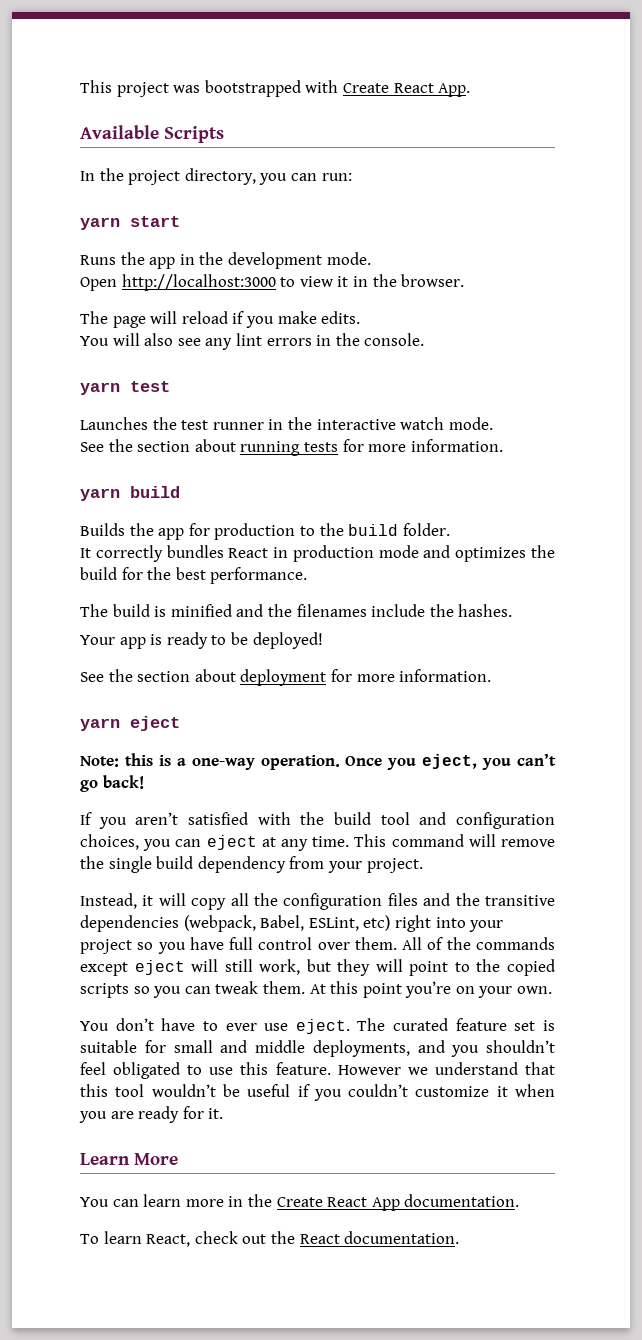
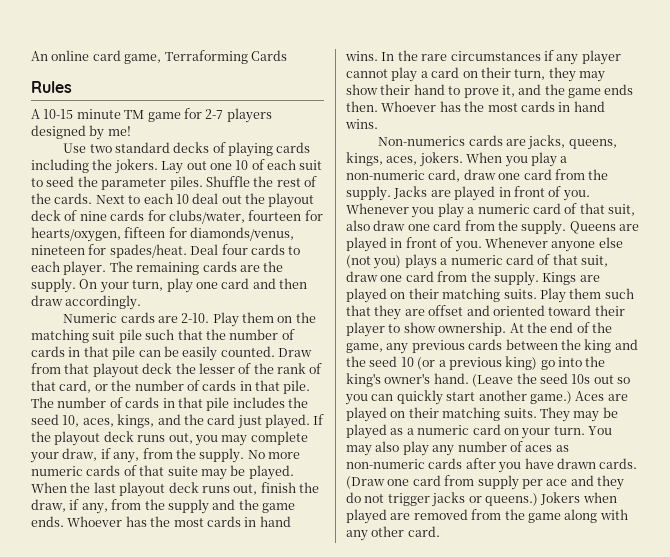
- This project was bootstrapped with Create React App.
- Available Scripts
- In the project directory, you can run:
- yarn start
- Runs the app in the development mode.
- Open http://localhost:3000 to view it in the browser.
- The page will reload if you make edits.
- You will also see any lint errors in the console.
- yarn test
- Launches the test runner in the interactive watch mode.
- See the section about running tests for more information.
- yarn build
- Builds the app for production to the build folder.
- It correctly bundles React in production mode and optimizes the build for the best performance.
- The build is minified and the filenames include the hashes.
- Your app is ready to be deployed!
- See the section about deployment for more information.
- yarn eject
- Note: this is a one-way operation. Once you eject, you can’t go back!
- If you aren’t satisfied with the build tool and configuration choices, you can eject at any time. This command will remove the single build dependency from your project.
- Instead, it will copy all the configuration files and the transitive dependencies (webpack, Babel, ESLint, etc) right into your project so you have full control over them. All of the commands except eject will still work, but they will point to the copied scripts so you can tweak them. At this point you’re on your own.
- You don’t have to ever use eject. The curated feature set is suitable for small and middle deployments, and you shouldn’t feel obligated to use this feature. However we understand that this tool wouldn’t be useful if you couldn’t customize it when you are ready for it.
- Learn More
- You can learn more in the Create React App documentation.
- To learn React, check out the React documentation.
+ An online card game, Terraforming Cards
+ Rules
+ A 10-15 minute TM game for 2-7 players designed by me!
+ Use two standard decks of playing cards including the jokers. Lay out one 10 of each suit to seed the parameter piles. Shuffle the rest of the cards. Next to each 10 deal out the playout deck of nine cards for clubs/water, fourteen for hearts/oxygen, fifteen for diamonds/venus, nineteen for spades/heat. Deal four cards to each player. The remaining cards are the supply. On your turn, play one card and then draw accordingly.
+ Numeric cards are 2-10. Play them on the matching suit pile such that the number of cards in that pile can be easily counted. Draw from that playout deck the lesser of the rank of that card, or the number of cards in that pile. The number of cards in that pile includes the seed 10, aces, kings, and the card just played. If the playout deck runs out, you may complete your draw, if any, from the supply. No more numeric cards of that suite may be played. When the last playout deck runs out, finish the draw, if any, from the supply and the game ends. Whoever has the most cards in hand wins. In the rare circumstances if any player cannot play a card on their turn, they may show their hand to prove it, and the game ends then. Whoever has the most cards in hand wins.
+ Non-numerics cards are jacks, queens, kings, aces, jokers. When you play a non-numeric card, draw one card from the supply. Jacks are played in front of you. Whenever you play a numeric card of that suit, also draw one card from the supply. Queens are played in front of you. Whenever anyone else (not you) plays a numeric card of that suit, draw one card from the supply. Kings are played on their matching suits. Play them such that they are offset and oriented toward their player to show ownership. At the end of the game, any previous cards between the king and the seed 10 (or a previous king) go into the king's owner's hand. (Leave the seed 10s out so you can quickly start another game.) Aces are played on their matching suits. They may be played as a numeric card on your turn. You may also play any number of aces as non-numeric cards after you have drawn cards. (Draw one card from supply per ace and they do not trigger jacks or queens.) Jokers when played are removed from the game along with any other card.

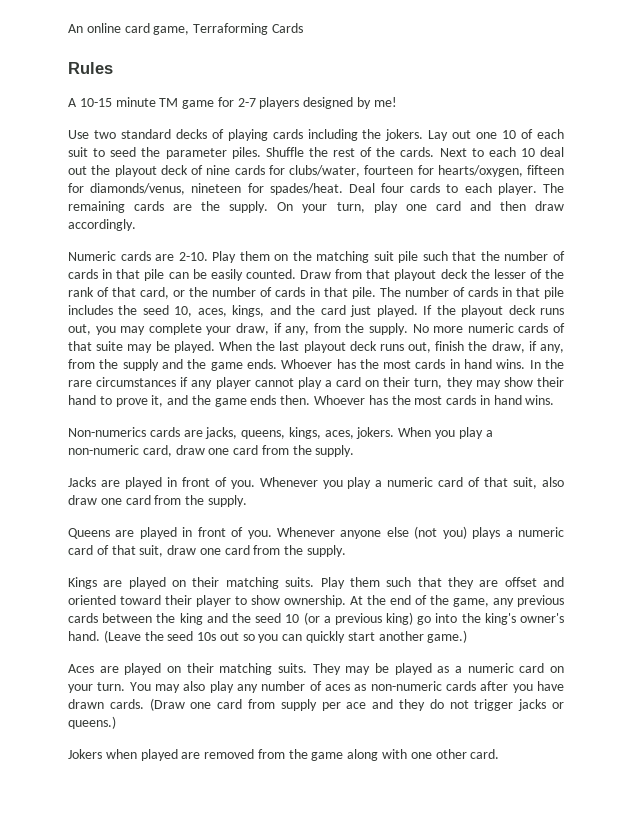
- When you play a non-numeric card, draw one card from the supply. Jacks are played in front of you.
+ When you play a non-numeric card, draw one card from the supply.
+ Jacks are played in front of you.
- Whenever you play a numeric card of that suit, also draw one card from the supply. Queens are played in front of you.
+ Whenever you play a numeric card of that suit, also draw one card from the supply.
+ Queens are played in front of you.
- Whenever anyone else (not you) plays a numeric card of that suit, draw one card from the supply. Kings are played on their matching suits.
+ Whenever anyone else (not you) plays a numeric card of that suit, draw one card from the supply.
+ Kings are played on their matching suits.
- (Leave the seed 10s out so you can quickly start another game.) Aces are played on their matching suits.
+ (Leave the seed 10s out so you can quickly start another game.)
+ Aces are played on their matching suits.
- (Draw one card from supply per ace and they do not trigger jacks or queens.) Jokers when played are removed from the game along with any other card.
+ (Draw one card from supply per ace and they do not trigger jacks or queens.)
+ Jokers when played are removed from the game along with one other card.

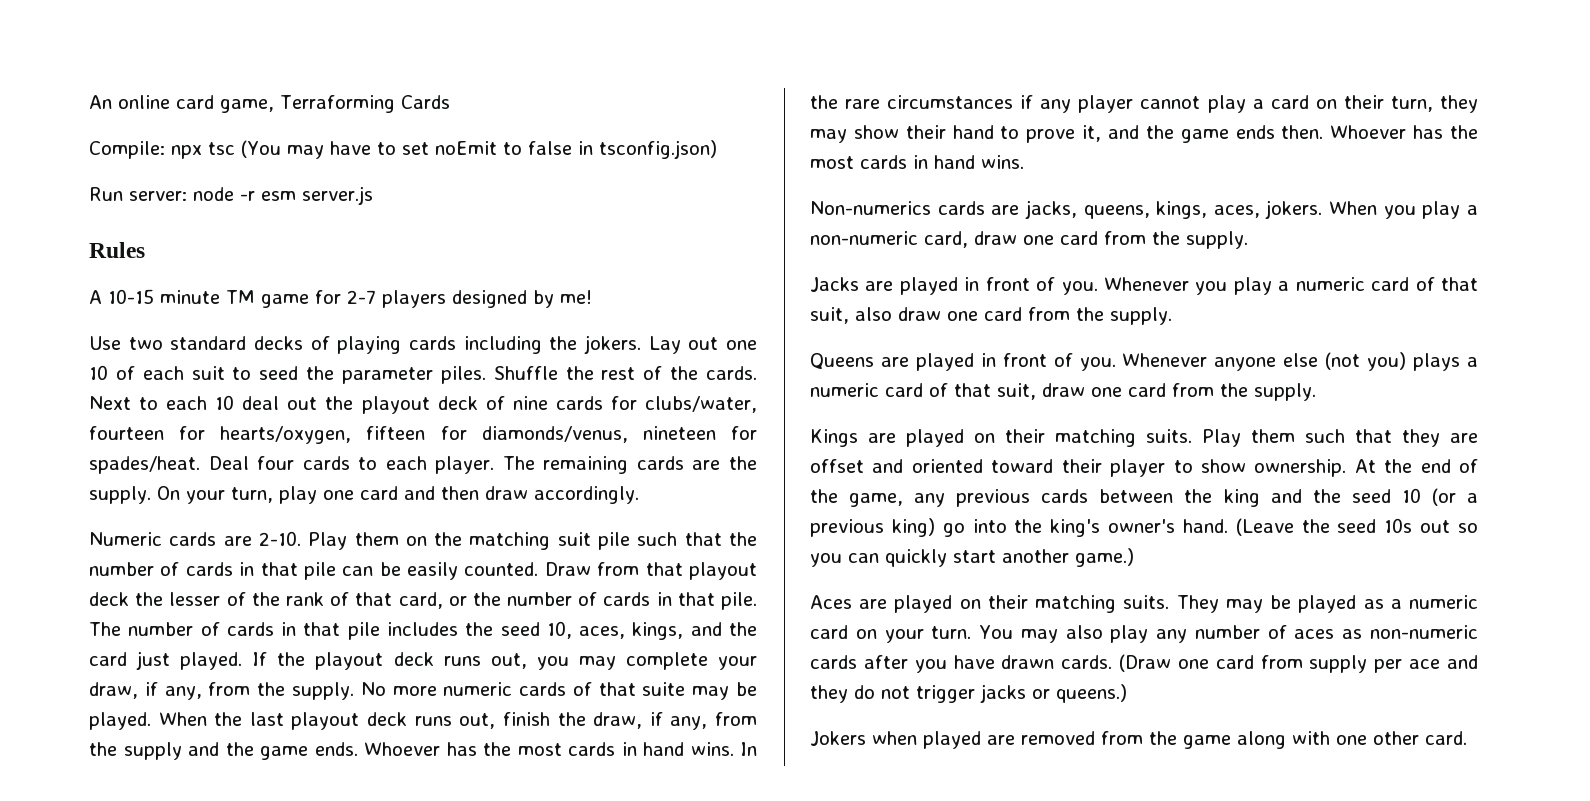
+ Compile: npx tsc (You may have to set noEmit to false in tsconfig.json)
+ Run server: node -r esm server.js

